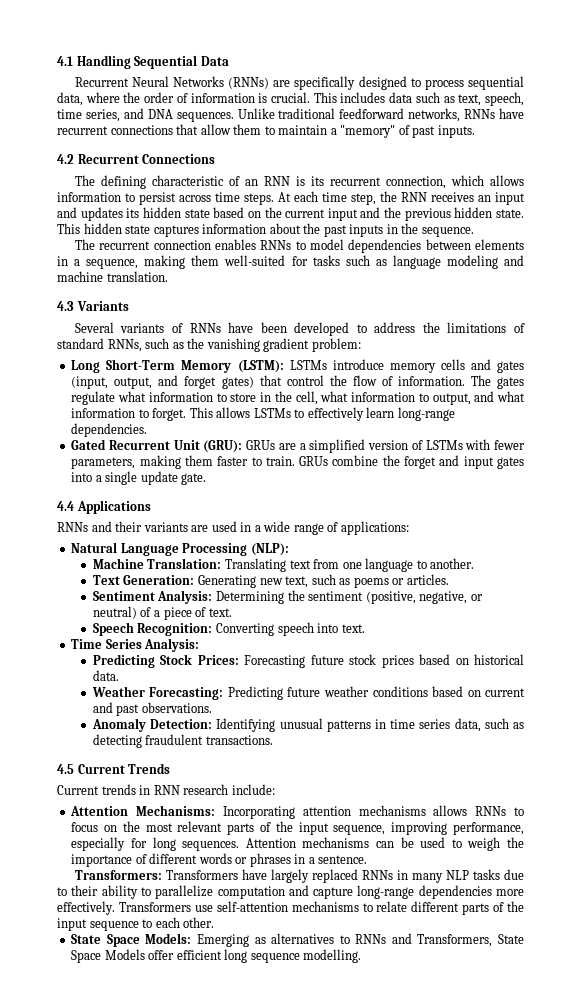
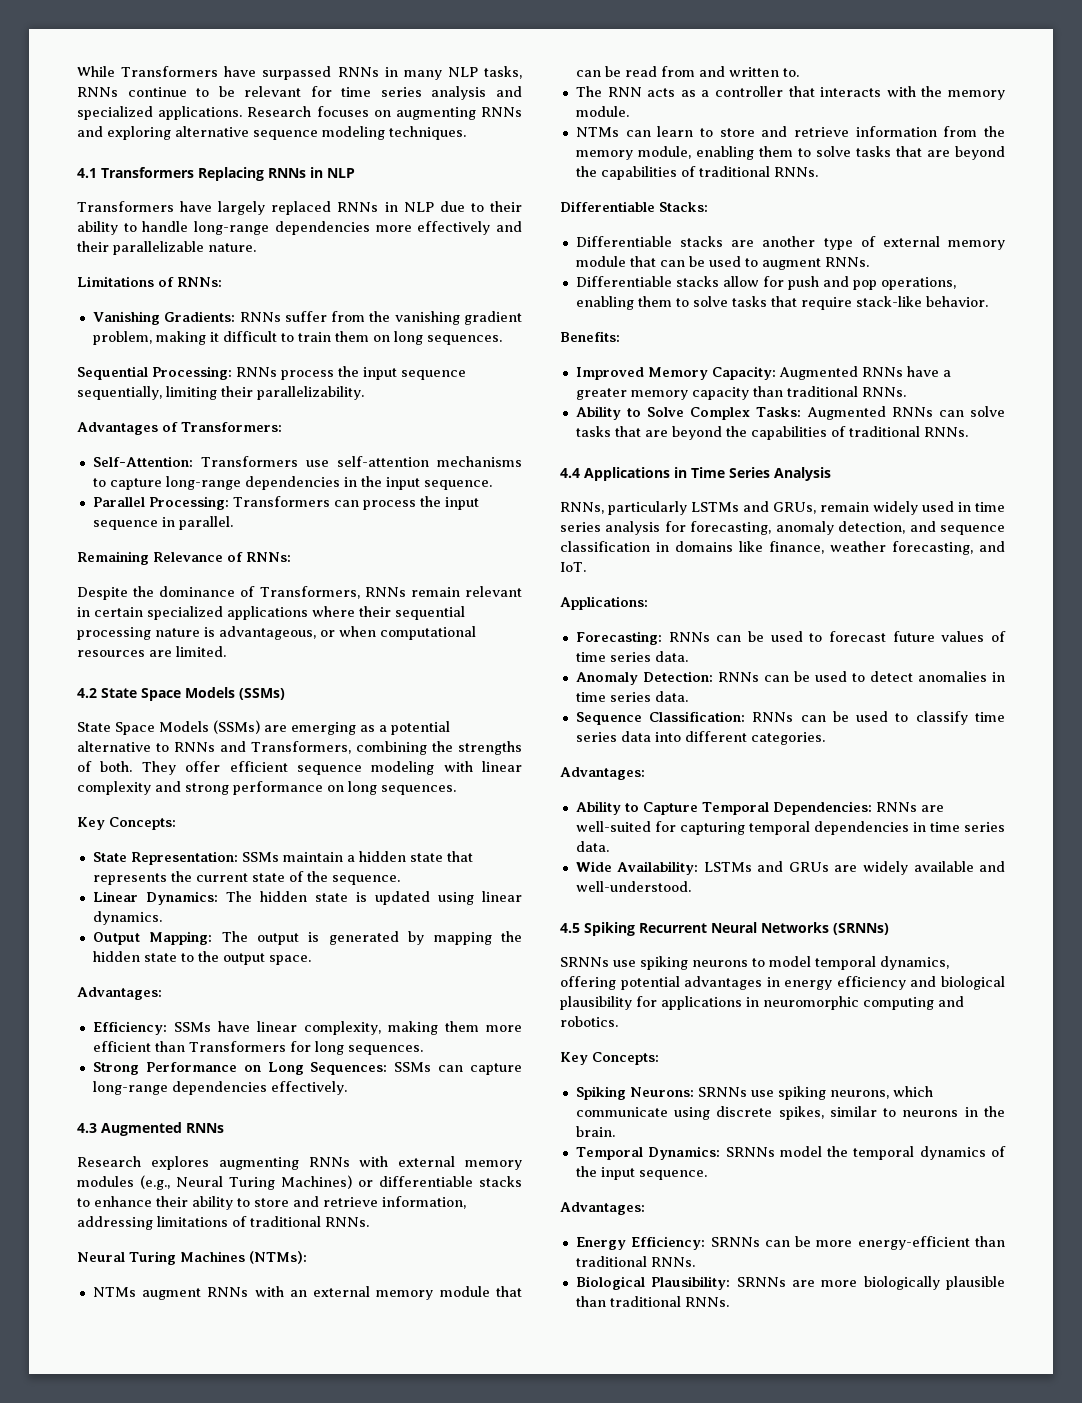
- 4.1 Handling Sequential Data
- Recurrent Neural Networks (RNNs) are specifically designed to process sequential data, where the order of information is crucial. This includes data such as text, speech, time series, and DNA sequences. Unlike traditional feedforward networks, RNNs have recurrent connections that allow them to maintain a "memory" of past inputs.
- 4.2 Recurrent Connections
- The defining characteristic of an RNN is its recurrent connection, which allows information to persist across time steps. At each time step, the RNN receives an input and updates its hidden state based on the current input and the previous hidden state. This hidden state captures information about the past inputs in the sequence.
- The recurrent connection enables RNNs to model dependencies between elements in a sequence, making them well-suited for tasks such as language modeling and machine translation.
- 4.3 Variants
- Several variants of RNNs have been developed to address the limitations of standard RNNs, such as the vanishing gradient problem:
- Long Short-Term Memory (LSTM): LSTMs introduce memory cells and gates (input, output, and forget gates) that control the flow of information. The gates regulate what information to store in the cell, what information to output, and what information to forget. This allows LSTMs to effectively learn long-range dependencies.
- Gated Recurrent Unit (GRU): GRUs are a simplified version of LSTMs with fewer parameters, making them faster to train. GRUs combine the forget and input gates into a single update gate.
- 4.4 Applications
- RNNs and their variants are used in a wide range of applications:
- Natural Language Processing (NLP):
- Machine Translation: Translating text from one language to another.
- Text Generation: Generating new text, such as poems or articles.
- Sentiment Analysis: Determining the sentiment (positive, negative, or neutral) of a piece of text.
- Speech Recognition: Converting speech into text.
- Time Series Analysis:
- Predicting Stock Prices: Forecasting future stock prices based on historical data.
- Weather Forecasting: Predicting future weather conditions based on current and past observations.
- Anomaly Detection: Identifying unusual patterns in time series data, such as detecting fraudulent transactions.
- 4.5 Current Trends
- Current trends in RNN research include:
- Attention Mechanisms: Incorporating attention mechanisms allows RNNs to focus on the most relevant parts of the input sequence, improving performance, especially for long sequences. Attention mechanisms can be used to weigh the importance of different words or phrases in a sentence.
- Transformers: Transformers have largely replaced RNNs in many NLP tasks due to their ability to parallelize computation and capture long-range dependencies more effectively. Transformers use self-attention mechanisms to relate different parts of the input sequence to each other.
- State Space Models: Emerging as alternatives to RNNs and Transformers, State Space Models offer efficient long sequence modelling.
+ While Transformers have surpassed RNNs in many NLP tasks, RNNs continue to be relevant for time series analysis and specialized applications. Research focuses on augmenting RNNs and exploring alternative sequence modeling techniques.
+ 4.1 Transformers Replacing RNNs in NLP
+ Transformers have largely replaced RNNs in NLP due to their ability to handle long-range dependencies more effectively and their parallelizable nature.
+ Limitations of RNNs:
+ Vanishing Gradients: RNNs suffer from the vanishing gradient problem, making it difficult to train them on long sequences.
+ Sequential Processing: RNNs process the input sequence sequentially, limiting their parallelizability.
+ Advantages of Transformers:
+ Self-Attention: Transformers use self-attention mechanisms to capture long-range dependencies in the input sequence.
+ Parallel Processing: Transformers can process the input sequence in parallel.
+ Remaining Relevance of RNNs:
+ Despite the dominance of Transformers, RNNs remain relevant in certain specialized applications where their sequential processing nature is advantageous, or when computational resources are limited.
+ 4.2 State Space Models (SSMs)
+ State Space Models (SSMs) are emerging as a potential alternative to RNNs and Transformers, combining the strengths of both. They offer efficient sequence modeling with linear complexity and strong performance on long sequences.
+ Key Concepts:
+ State Representation: SSMs maintain a hidden state that represents the current state of the sequence.
+ Linear Dynamics: The hidden state is updated using linear dynamics.
+ Output Mapping: The output is generated by mapping the hidden state to the output space.
+ Advantages:
+ Efficiency: SSMs have linear complexity, making them more efficient than Transformers for long sequences.
+ Strong Performance on Long Sequences: SSMs can capture long-range dependencies effectively.
+ 4.3 Augmented RNNs
+ Research explores augmenting RNNs with external memory modules (e.g., Neural Turing Machines) or differentiable stacks to enhance their ability to store and retrieve information, addressing limitations of traditional RNNs.
+ Neural Turing Machines (NTMs):
+ NTMs augment RNNs with an external memory module that can be read from and written to.
+ The RNN acts as a controller that interacts with the memory module.
+ NTMs can learn to store and retrieve information from the memory module, enabling them to solve tasks that are beyond the capabilities of traditional RNNs.
+ Differentiable Stacks:
+ Differentiable stacks are another type of external memory module that can be used to augment RNNs.
+ Differentiable stacks allow for push and pop operations, enabling them to solve tasks that require stack-like behavior.
+ Benefits:
+ Improved Memory Capacity: Augmented RNNs have a greater memory capacity than traditional RNNs.
+ Ability to Solve Complex Tasks: Augmented RNNs can solve tasks that are beyond the capabilities of traditional RNNs.
+ 4.4 Applications in Time Series Analysis
+ RNNs, particularly LSTMs and GRUs, remain widely used in time series analysis for forecasting, anomaly detection, and sequence classification in domains like finance, weather forecasting, and IoT.
+ Applications:
+ Forecasting: RNNs can be used to forecast future values of time series data.
+ Anomaly Detection: RNNs can be used to detect anomalies in time series data.
+ Sequence Classification: RNNs can be used to classify time series data into different categories.
+ Advantages:
+ Ability to Capture Temporal Dependencies: RNNs are well-suited for capturing temporal dependencies in time series data.
+ Wide Availability: LSTMs and GRUs are widely available and well-understood.
+ 4.5 Spiking Recurrent Neural Networks (SRNNs)
+ SRNNs use spiking neurons to model temporal dynamics, offering potential advantages in energy efficiency and biological plausibility for applications in neuromorphic computing and robotics.
+ Key Concepts:
+ Spiking Neurons: SRNNs use spiking neurons, which communicate using discrete spikes, similar to neurons in the brain.
+ Temporal Dynamics: SRNNs model the temporal dynamics of the input sequence.
+ Advantages:
+ Energy Efficiency: SRNNs can be more energy-efficient than traditional RNNs.
+ Biological Plausibility: SRNNs are more biologically plausible than traditional RNNs.

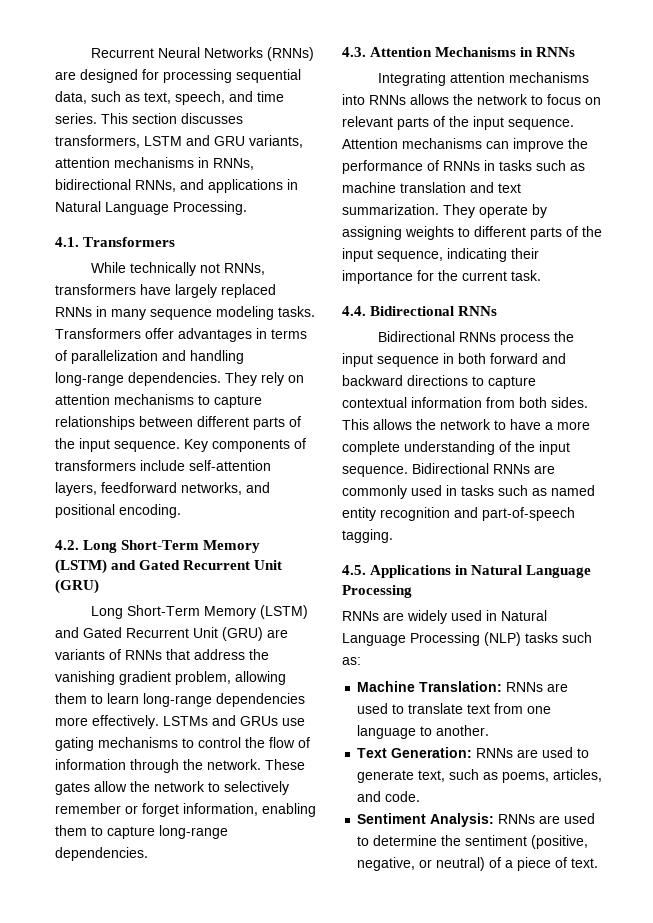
- While Transformers have surpassed RNNs in many NLP tasks, RNNs continue to be relevant for time series analysis and specialized applications. Research focuses on augmenting RNNs and exploring alternative sequence modeling techniques.
- 4.1 Transformers Replacing RNNs in NLP
- Transformers have largely replaced RNNs in NLP due to their ability to handle long-range dependencies more effectively and their parallelizable nature.
- Limitations of RNNs:
- Vanishing Gradients: RNNs suffer from the vanishing gradient problem, making it difficult to train them on long sequences.
- Sequential Processing: RNNs process the input sequence sequentially, limiting their parallelizability.
- Advantages of Transformers:
- Self-Attention: Transformers use self-attention mechanisms to capture long-range dependencies in the input sequence.
- Parallel Processing: Transformers can process the input sequence in parallel.
- Remaining Relevance of RNNs:
- Despite the dominance of Transformers, RNNs remain relevant in certain specialized applications where their sequential processing nature is advantageous, or when computational resources are limited.
- 4.2 State Space Models (SSMs)
- State Space Models (SSMs) are emerging as a potential alternative to RNNs and Transformers, combining the strengths of both. They offer efficient sequence modeling with linear complexity and strong performance on long sequences.
- Key Concepts:
- State Representation: SSMs maintain a hidden state that represents the current state of the sequence.
- Linear Dynamics: The hidden state is updated using linear dynamics.
- Output Mapping: The output is generated by mapping the hidden state to the output space.
- Advantages:
- Efficiency: SSMs have linear complexity, making them more efficient than Transformers for long sequences.
- Strong Performance on Long Sequences: SSMs can capture long-range dependencies effectively.
- 4.3 Augmented RNNs
- Research explores augmenting RNNs with external memory modules (e.g., Neural Turing Machines) or differentiable stacks to enhance their ability to store and retrieve information, addressing limitations of traditional RNNs.
- Neural Turing Machines (NTMs):
- NTMs augment RNNs with an external memory module that can be read from and written to.
- The RNN acts as a controller that interacts with the memory module.
- NTMs can learn to store and retrieve information from the memory module, enabling them to solve tasks that are beyond the capabilities of traditional RNNs.
- Differentiable Stacks:
- Differentiable stacks are another type of external memory module that can be used to augment RNNs.
- Differentiable stacks allow for push and pop operations, enabling them to solve tasks that require stack-like behavior.
- Benefits:
- Improved Memory Capacity: Augmented RNNs have a greater memory capacity than traditional RNNs.
- Ability to Solve Complex Tasks: Augmented RNNs can solve tasks that are beyond the capabilities of traditional RNNs.
- 4.4 Applications in Time Series Analysis
- RNNs, particularly LSTMs and GRUs, remain widely used in time series analysis for forecasting, anomaly detection, and sequence classification in domains like finance, weather forecasting, and IoT.
- Applications:
- Forecasting: RNNs can be used to forecast future values of time series data.
- Anomaly Detection: RNNs can be used to detect anomalies in time series data.
- Sequence Classification: RNNs can be used to classify time series data into different categories.
- Advantages:
- Ability to Capture Temporal Dependencies: RNNs are well-suited for capturing temporal dependencies in time series data.
- Wide Availability: LSTMs and GRUs are widely available and well-understood.
- 4.5 Spiking Recurrent Neural Networks (SRNNs)
- SRNNs use spiking neurons to model temporal dynamics, offering potential advantages in energy efficiency and biological plausibility for applications in neuromorphic computing and robotics.
- Key Concepts:
- Spiking Neurons: SRNNs use spiking neurons, which communicate using discrete spikes, similar to neurons in the brain.
- Temporal Dynamics: SRNNs model the temporal dynamics of the input sequence.
- Advantages:
- Energy Efficiency: SRNNs can be more energy-efficient than traditional RNNs.
- Biological Plausibility: SRNNs are more biologically plausible than traditional RNNs.
+ Recurrent Neural Networks (RNNs) are designed for processing sequential data, such as text, speech, and time series. This section discusses transformers, LSTM and GRU variants, attention mechanisms in RNNs, bidirectional RNNs, and applications in Natural Language Processing.
+ 4.1. Transformers
+ While technically not RNNs, transformers have largely replaced RNNs in many sequence modeling tasks. Transformers offer advantages in terms of parallelization and handling long-range dependencies. They rely on attention mechanisms to capture relationships between different parts of the input sequence. Key components of transformers include self-attention layers, feedforward networks, and positional encoding.
+ 4.2. Long Short-Term Memory (LSTM) and Gated Recurrent Unit (GRU)
+ Long Short-Term Memory (LSTM) and Gated Recurrent Unit (GRU) are variants of RNNs that address the vanishing gradient problem, allowing them to learn long-range dependencies more effectively. LSTMs and GRUs use gating mechanisms to control the flow of information through the network. These gates allow the network to selectively remember or forget information, enabling them to capture long-range dependencies.
+ 4.3. Attention Mechanisms in RNNs
+ Integrating attention mechanisms into RNNs allows the network to focus on relevant parts of the input sequence. Attention mechanisms can improve the performance of RNNs in tasks such as machine translation and text summarization. They operate by assigning weights to different parts of the input sequence, indicating their importance for the current task.
+ 4.4. Bidirectional RNNs
+ Bidirectional RNNs process the input sequence in both forward and backward directions to capture contextual information from both sides. This allows the network to have a more complete understanding of the input sequence. Bidirectional RNNs are commonly used in tasks such as named entity recognition and part-of-speech tagging.
+ 4.5. Applications in Natural Language Processing
+ RNNs are widely used in Natural Language Processing (NLP) tasks such as:
+ Machine Translation: RNNs are used to translate text from one language to another.
+ Text Generation: RNNs are used to generate text, such as poems, articles, and code.
+ Sentiment Analysis: RNNs are used to determine the sentiment (positive, negative, or neutral) of a piece of text.

